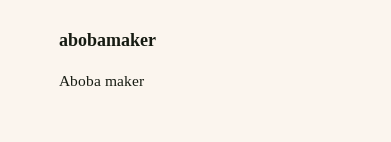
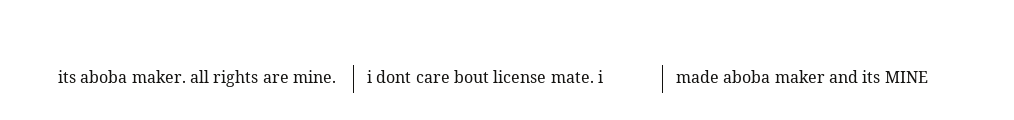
- abobamaker
- Aboba maker
+ its aboba maker. all rights are mine. i dont care bout license mate. i made aboba maker and its MINE

